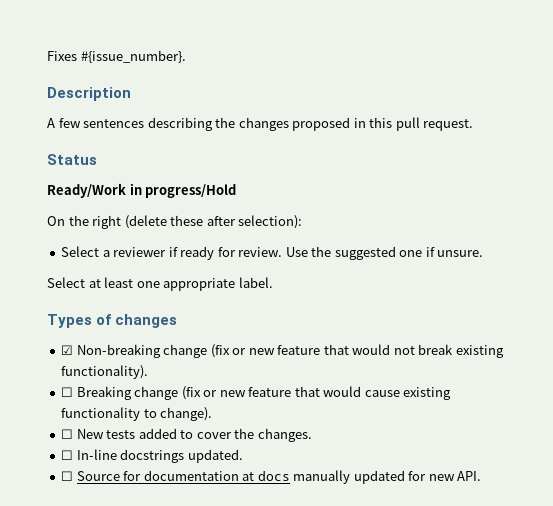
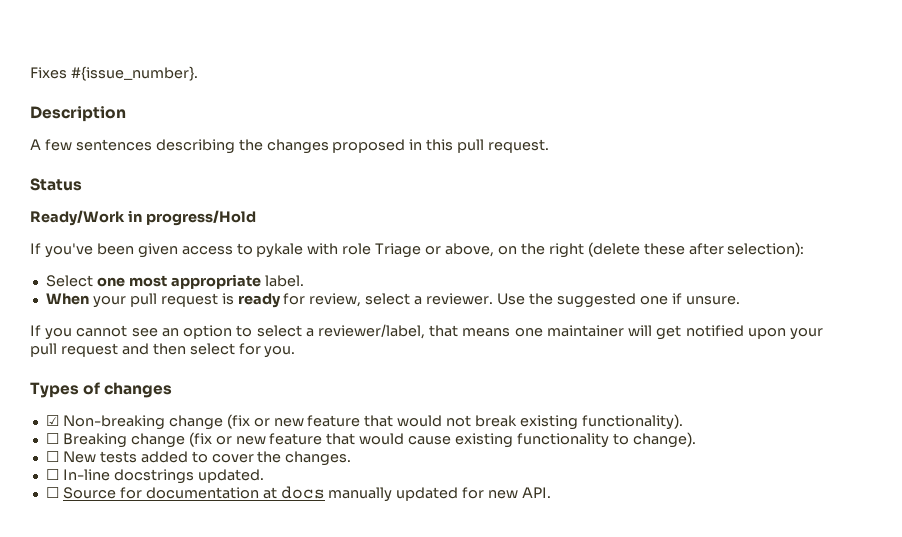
- On the right (delete these after selection):
+ If you've been given access to pykale with role Triage or above, on the right (delete these after selection):
- Select a reviewer if ready for review.
+ Select one most appropriate label.
+ When your pull request is ready for review, select a reviewer.
- Select at least one appropriate label.
+ If you cannot see an option to select a reviewer/label, that means one maintainer will get notified upon your pull request and then select for you.

